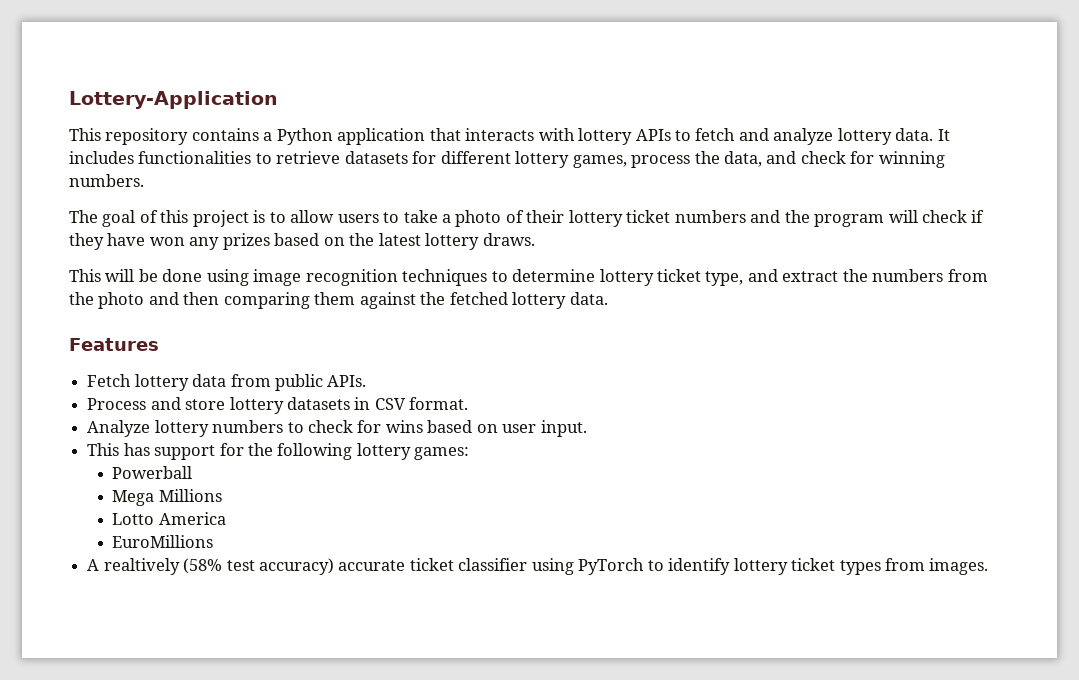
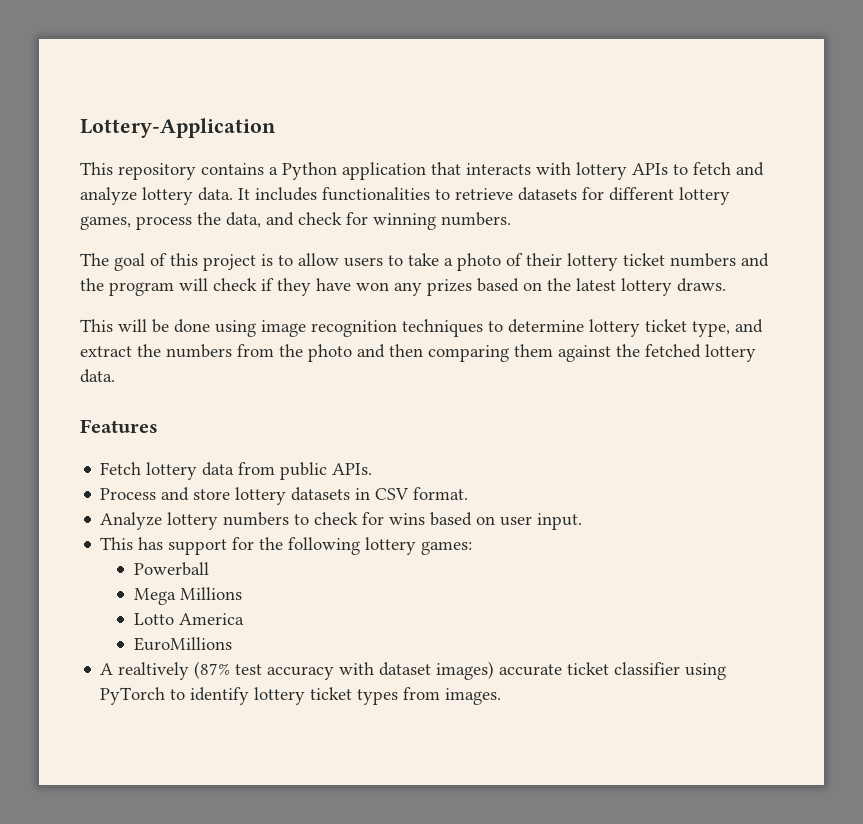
- A realtively (58% test accuracy) accurate ticket classifier using PyTorch to identify lottery ticket types from images.
+ A realtively (87% test accuracy with dataset images) accurate ticket classifier using PyTorch to identify lottery ticket types from images.

